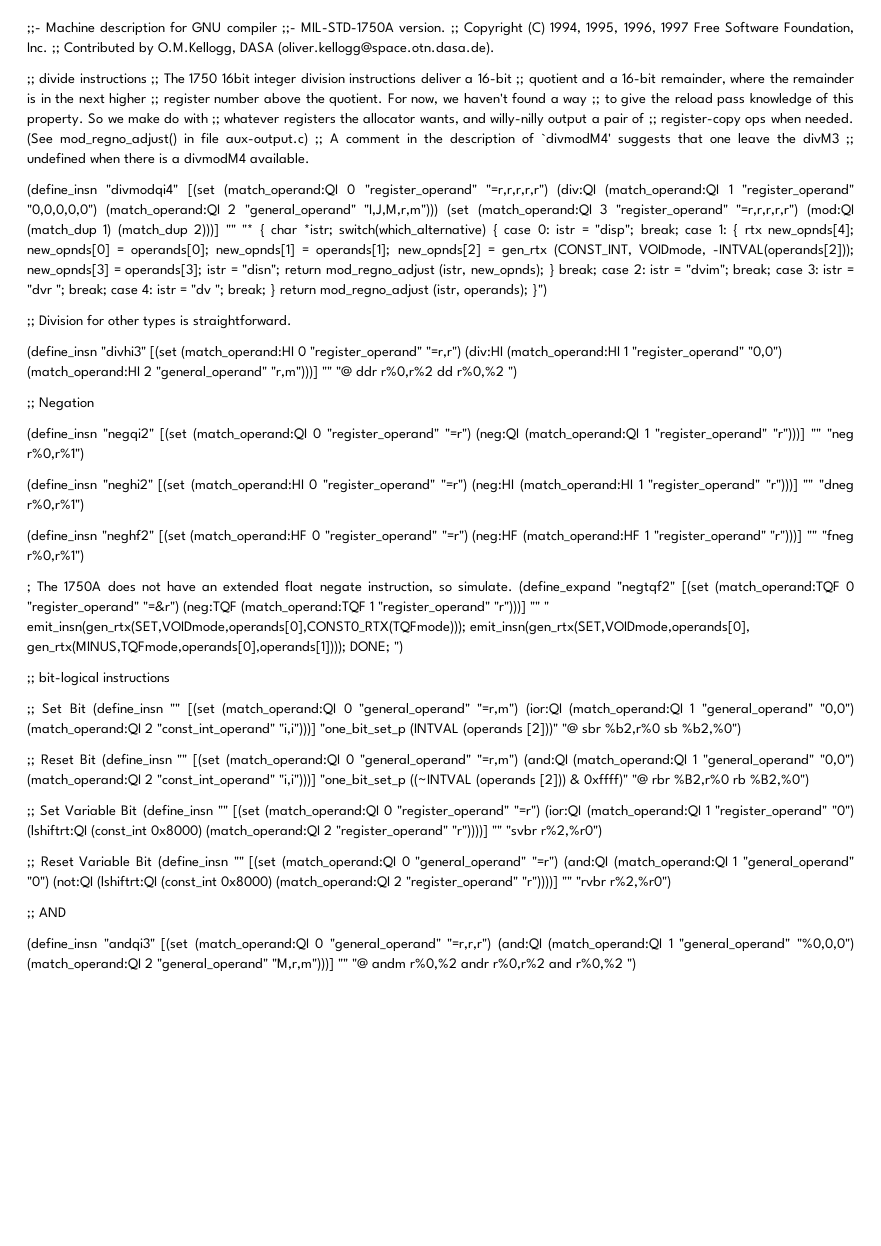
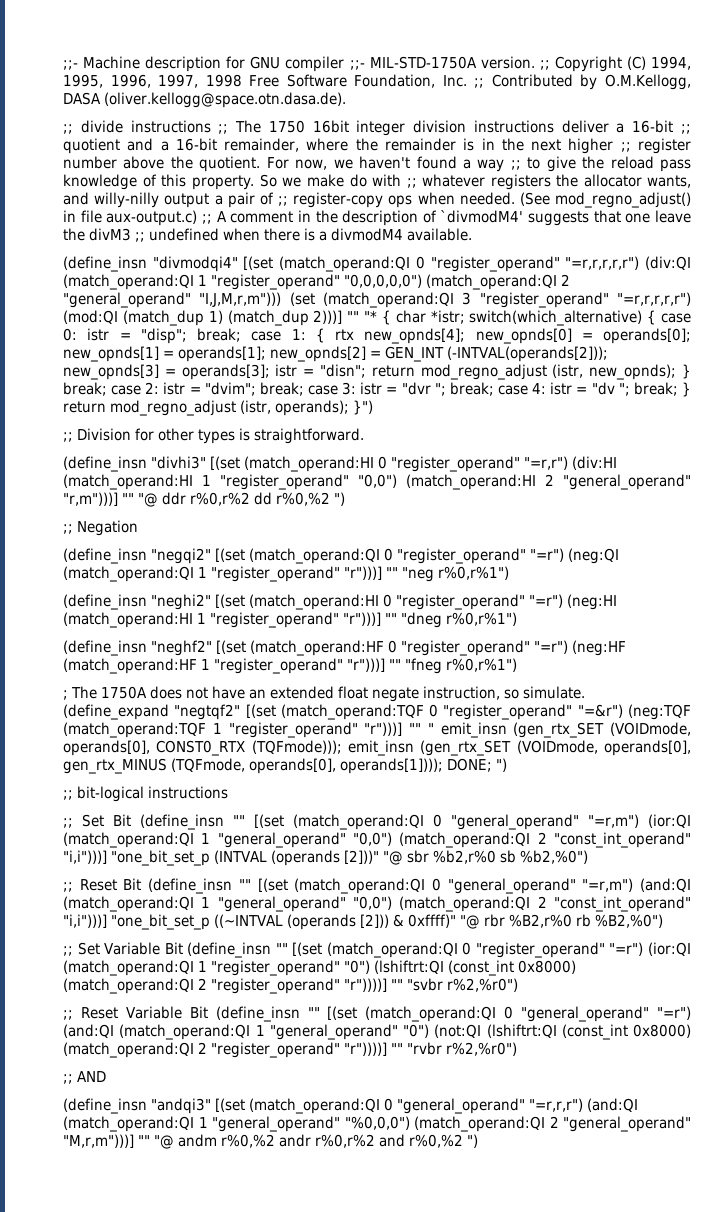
- ;;- Machine description for GNU compiler ;;- MIL-STD-1750A version. ;; Copyright (C) 1994, 1995, 1996, 1997 Free Software Foundation, Inc. ;; Contributed by O.M.Kellogg, DASA (oliver.kellogg@space.otn.dasa.de).
+ ;;- Machine description for GNU compiler ;;- MIL-STD-1750A version. ;; Copyright (C) 1994, 1995, 1996, 1997, 1998 Free Software Foundation, Inc. ;; Contributed by O.M.Kellogg, DASA (oliver.kellogg@space.otn.dasa.de).
- new_opnds[2] = gen_rtx (CONST_INT, VOIDmode, -INTVAL(operands[2]));
+ new_opnds[2] = GEN_INT (-INTVAL(operands[2]));
- (define_expand "negtqf2" [(set (match_operand:TQF 0 "register_operand" "=&r") (neg:TQF (match_operand:TQF 1 "register_operand" "r")))] "" " emit_insn(gen_rtx(SET,VOIDmode,operands[0],CONST0_RTX(TQFmode))); emit_insn(gen_rtx(SET,VOIDmode,operands[0], gen_rtx(MINUS,TQFmode,operands[0],operands[1]))); DONE; ")
+ (define_expand "negtqf2" [(set (match_operand:TQF 0 "register_operand" "=&r") (neg:TQF (match_operand:TQF 1 "register_operand" "r")))] "" " emit_insn (gen_rtx_SET (VOIDmode, operands[0], CONST0_RTX (TQFmode))); emit_insn (gen_rtx_SET (VOIDmode, operands[0], gen_rtx_MINUS (TQFmode, operands[0], operands[1]))); DONE; ")

